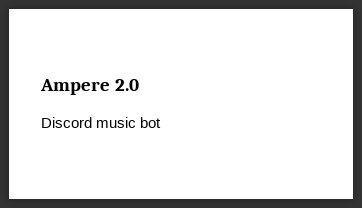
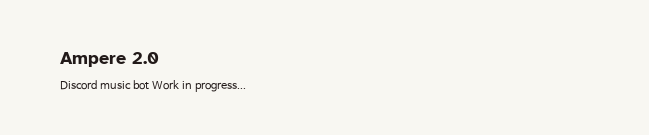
- Discord music bot
+ Discord music bot Work in progress...

